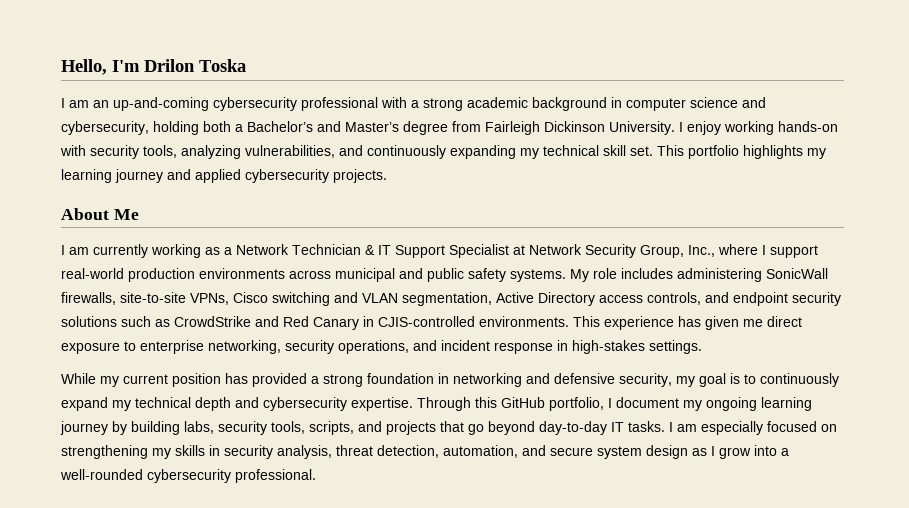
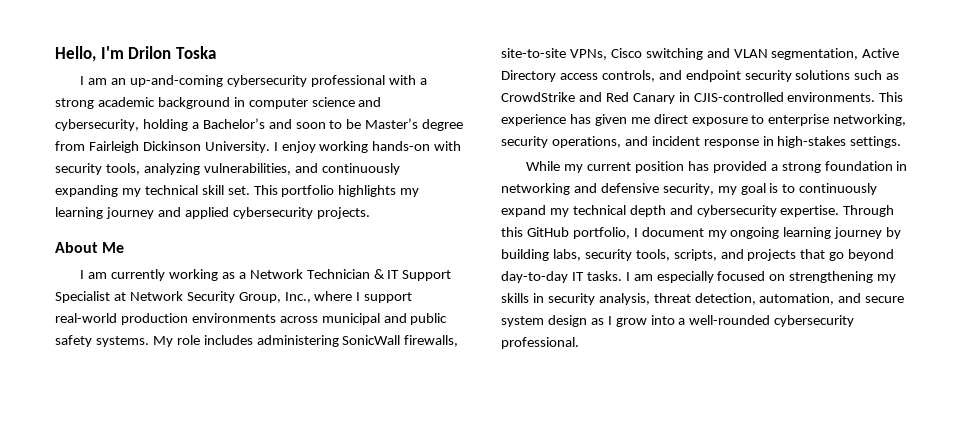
- I am an up-and-coming cybersecurity professional with a strong academic background in computer science and cybersecurity, holding both a Bachelor’s and Master’s degree from Fairleigh Dickinson University.
+ I am an up-and-coming cybersecurity professional with a strong academic background in computer science and cybersecurity, holding a Bachelor’s and soon to be Master’s degree from Fairleigh Dickinson University.

